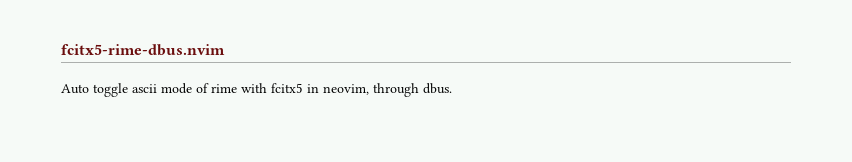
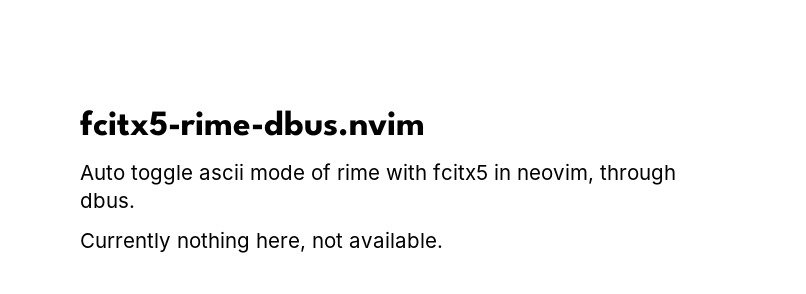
+ Currently nothing here, not available.

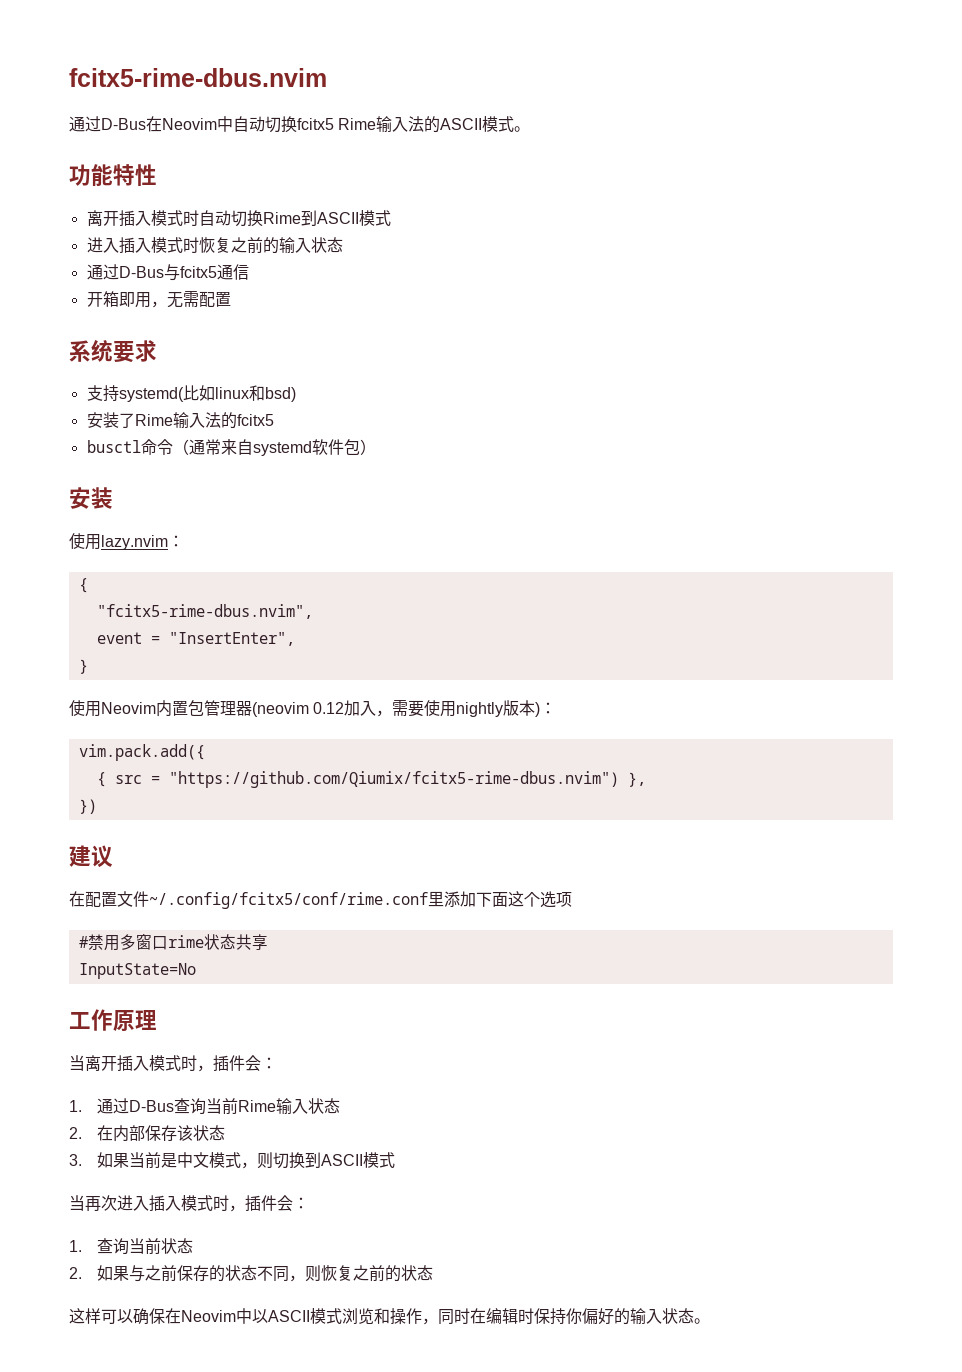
- Auto toggle ascii mode of rime with fcitx5 in neovim, through dbus.
- Currently nothing here, not available.
+ 通过D-Bus在Neovim中自动切换fcitx5 Rime输入法的ASCII模式。
+ 功能特性
+ 离开插入模式时自动切换Rime到ASCII模式
+ 进入插入模式时恢复之前的输入状态
+ 通过D-Bus与fcitx5通信
+ 开箱即用，无需配置
+ 系统要求
+ 支持systemd(比如linux和bsd)
+ 安装了Rime输入法的fcitx5
+ busctl命令（通常来自systemd软件包）
+ 安装
+ 使用lazy.nvim：
+ {
+ "fcitx5-rime-dbus.nvim",
+ event = "InsertEnter",
+ }
+ 使用Neovim内置包管理器(neovim 0.12加入，需要使用nightly版本)：
+ vim.pack.add({
+ { src = "https://github.com/Qiumix/fcitx5-rime-dbus.nvim") },
+ })
+ 建议
+ 在配置文件~/.config/fcitx5/conf/rime.conf里添加下面这个选项
+ #禁用多窗口rime状态共享
+ InputState=No
+ 工作原理
+ 当离开插入模式时，插件会：
+ 1.通过D-Bus查询当前Rime输入状态
+ 2.在内部保存该状态
+ 3.如果当前是中文模式，则切换到ASCII模式
+ 当再次进入插入模式时，插件会：
+ 1.查询当前状态
+ 2.如果与之前保存的状态不同，则恢复之前的状态
+ 这样可以确保在Neovim中以ASCII模式浏览和操作，同时在编辑时保持你偏好的输入状态。

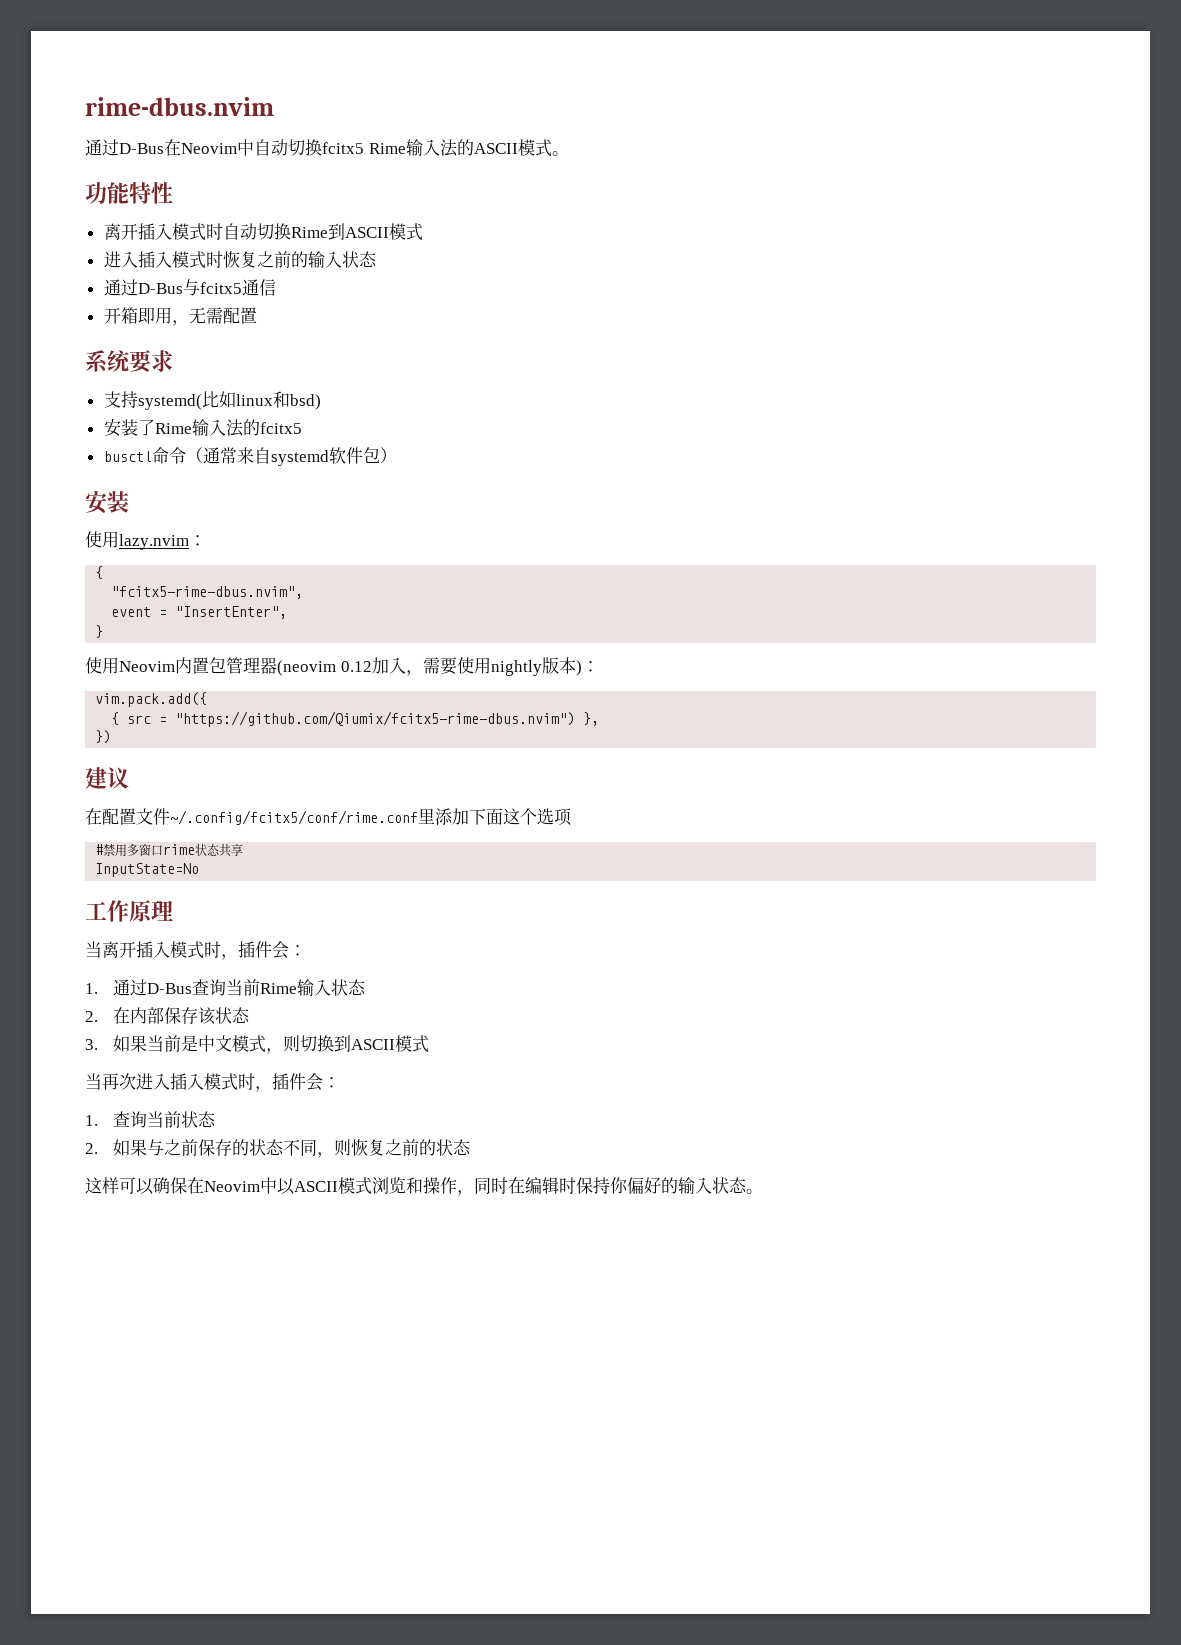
- fcitx5-rime-dbus.nvim
+ rime-dbus.nvim

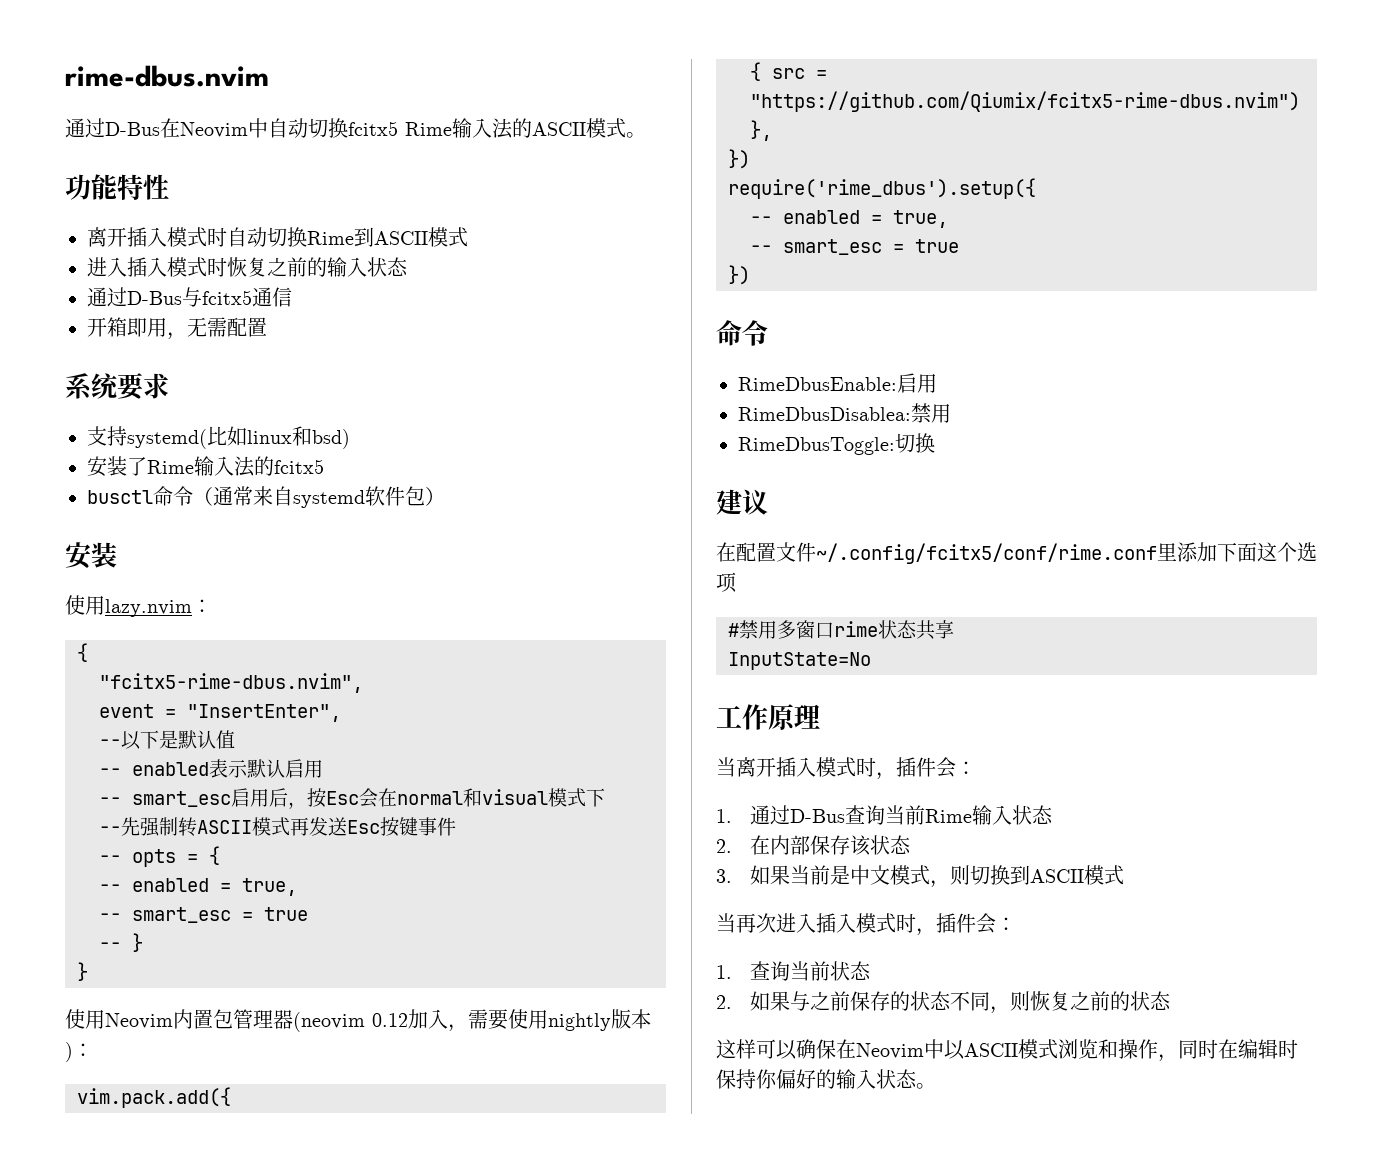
+ --以下是默认值
+ -- enabled表示默认启用
+ -- smart_esc启用后，按Esc会在normal和visual模式下
+ --先强制转ASCII模式再发送Esc按键事件
+ -- opts = {
+ -- enabled = true,
+ -- smart_esc = true
+ -- }
+ require('rime_dbus').setup({
+ -- enabled = true,
+ -- smart_esc = true
+ })
+ 命令
+ RimeDbusEnable:启用
+ RimeDbusDisablea:禁用
+ RimeDbusToggle:切换

